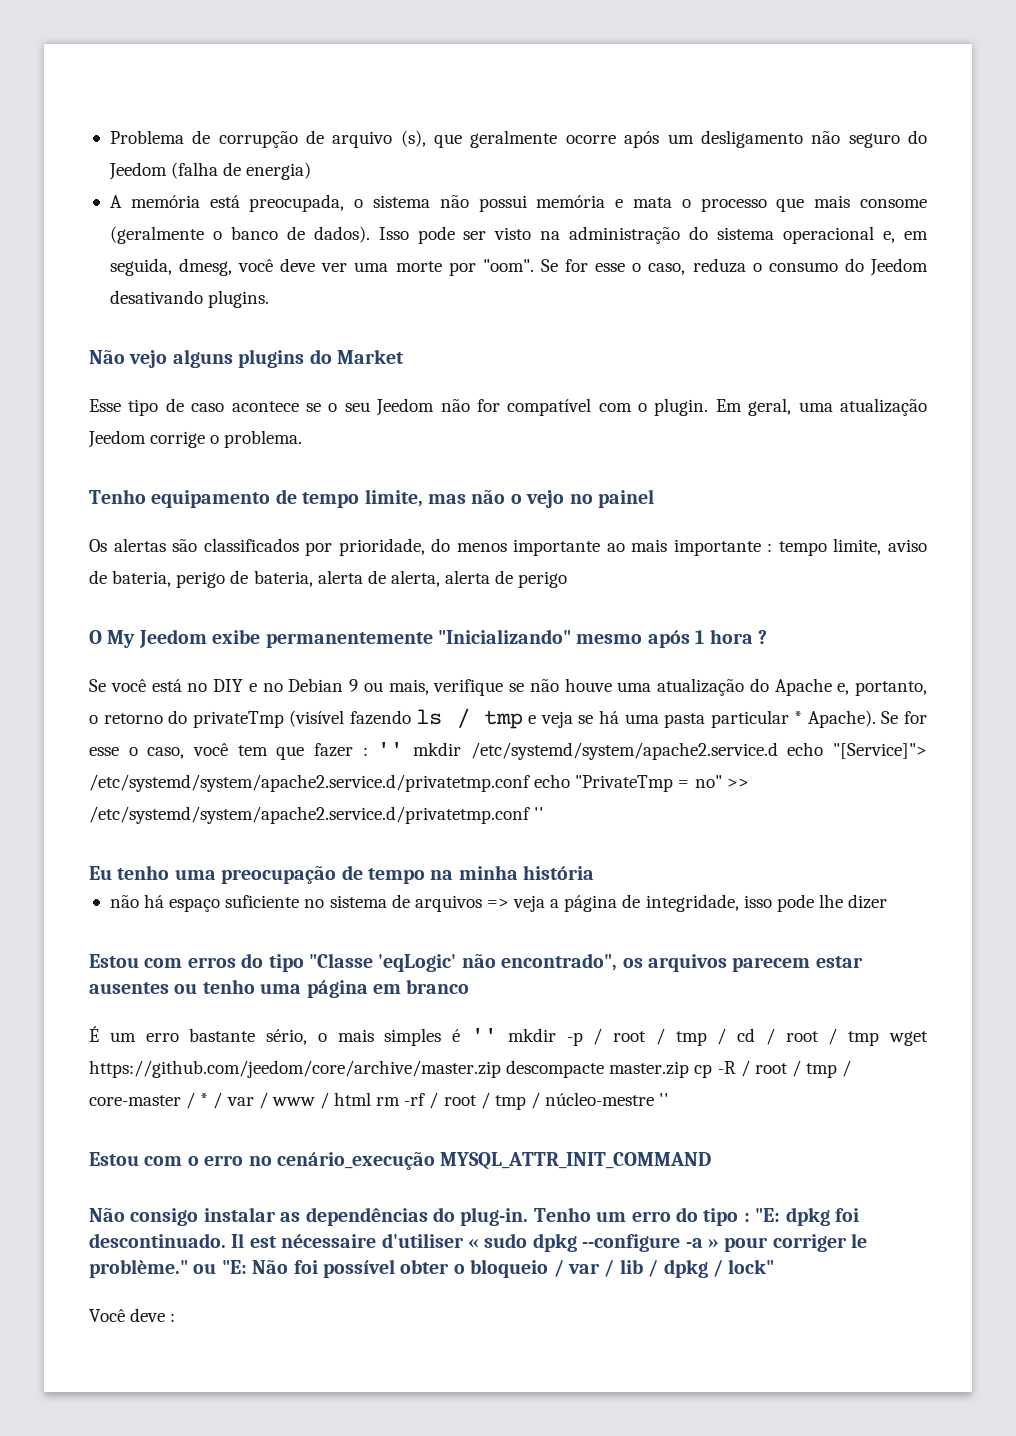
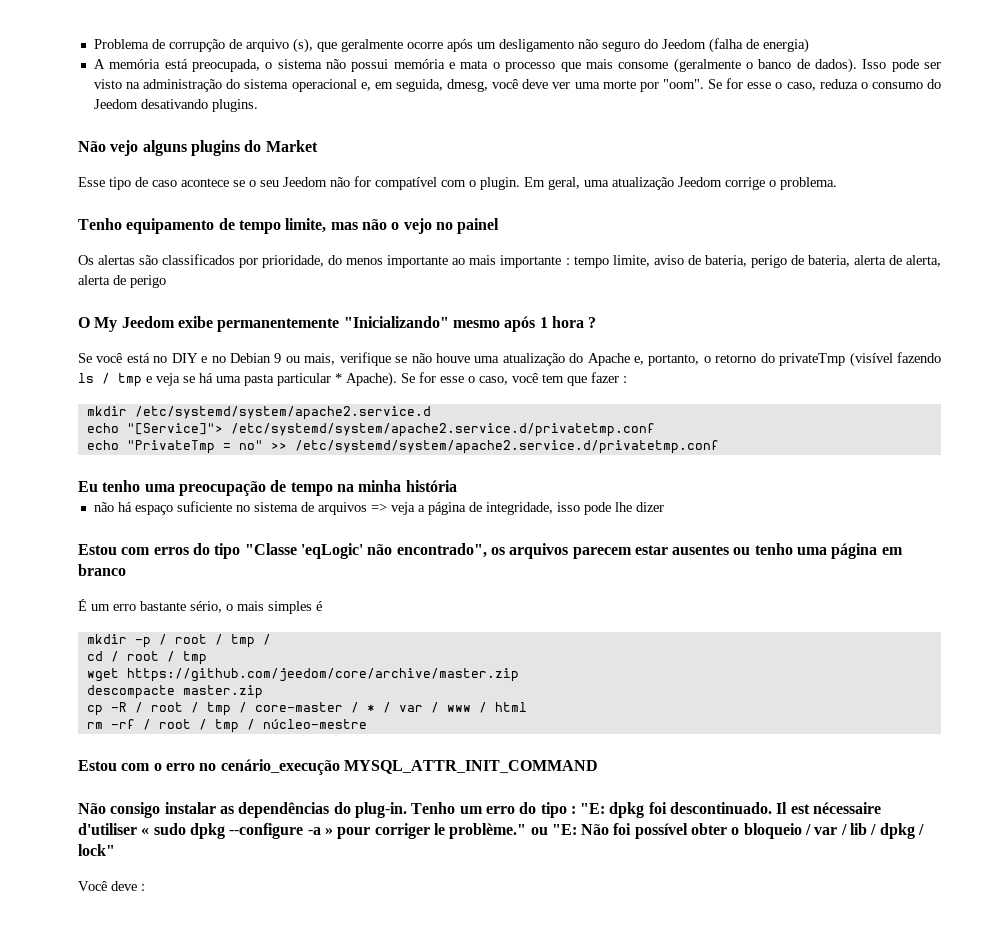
- Se for esse o caso, você tem que fazer : '' mkdir /etc/systemd/system/apache2.service.d echo "[Service]"> /etc/systemd/system/apache2.service.d/privatetmp.conf echo "PrivateTmp = no" >> /etc/systemd/system/apache2.service.d/privatetmp.conf ''
+ Se for esse o caso, você tem que fazer :
+ mkdir /etc/systemd/system/apache2.service.d
+ echo "[Service]"> /etc/systemd/system/apache2.service.d/privatetmp.conf
+ echo "PrivateTmp = no" >> /etc/systemd/system/apache2.service.d/privatetmp.conf
- É um erro bastante sério, o mais simples é '' mkdir -p / root / tmp / cd / root / tmp wget https://github.com/jeedom/core/archive/master.zip descompacte master.zip cp -R / root / tmp / core-master / * / var / www / html rm -rf / root / tmp / núcleo-mestre ''
+ É um erro bastante sério, o mais simples é
+ mkdir -p / root / tmp /
+ cd / root / tmp
+ wget https://github.com/jeedom/core/archive/master.zip
+ descompacte master.zip
+ cp -R / root / tmp / core-master / * / var / www / html
+ rm -rf / root / tmp / núcleo-mestre

